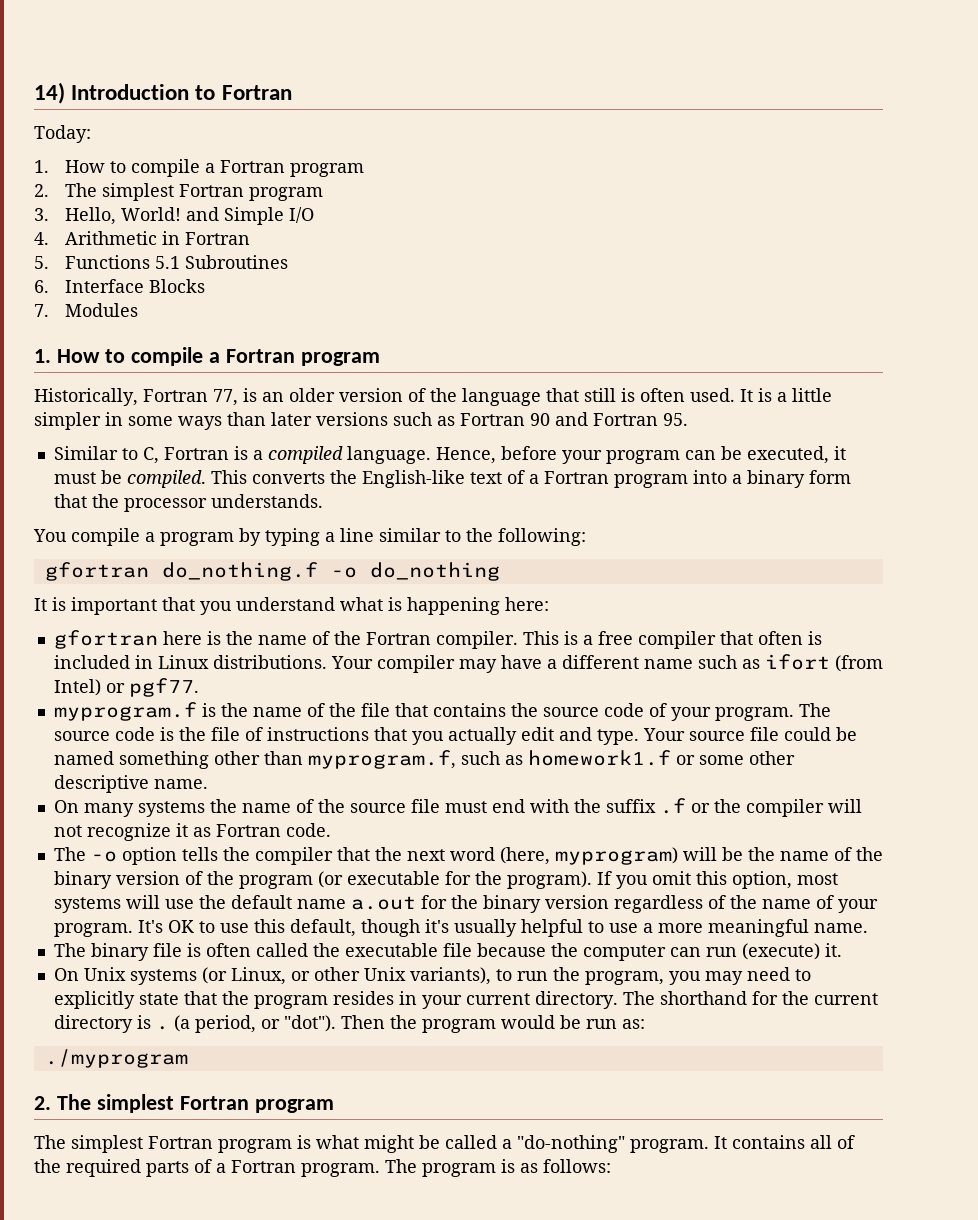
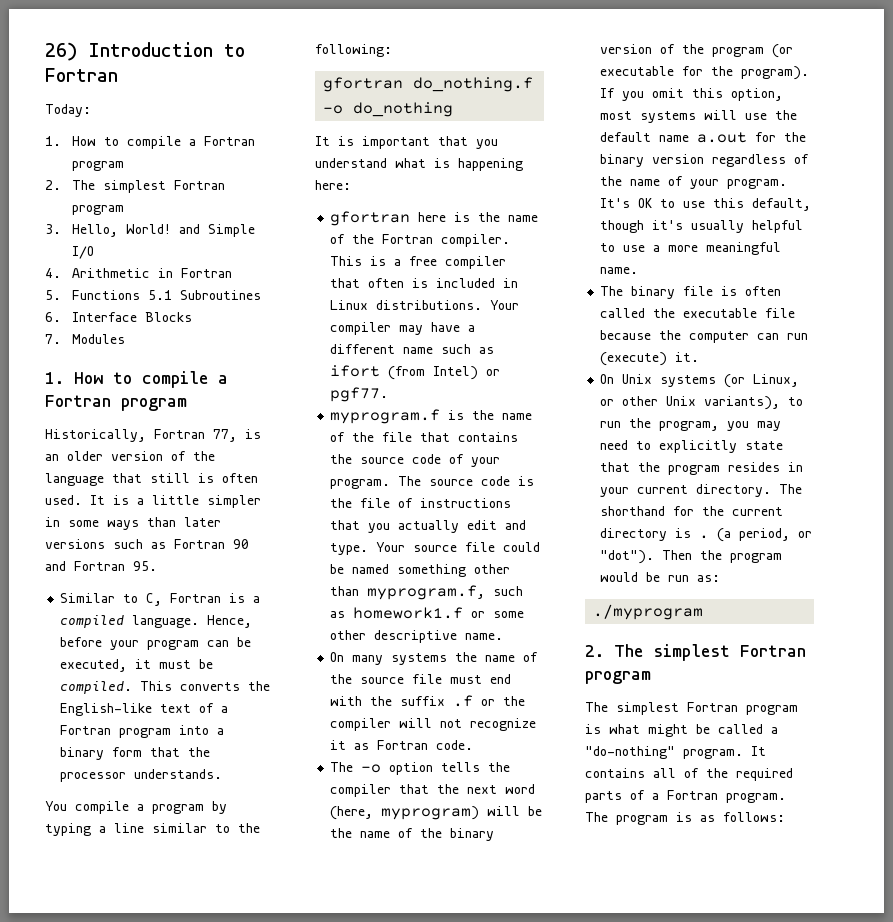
- 14) Introduction to Fortran
+ 26) Introduction to Fortran

